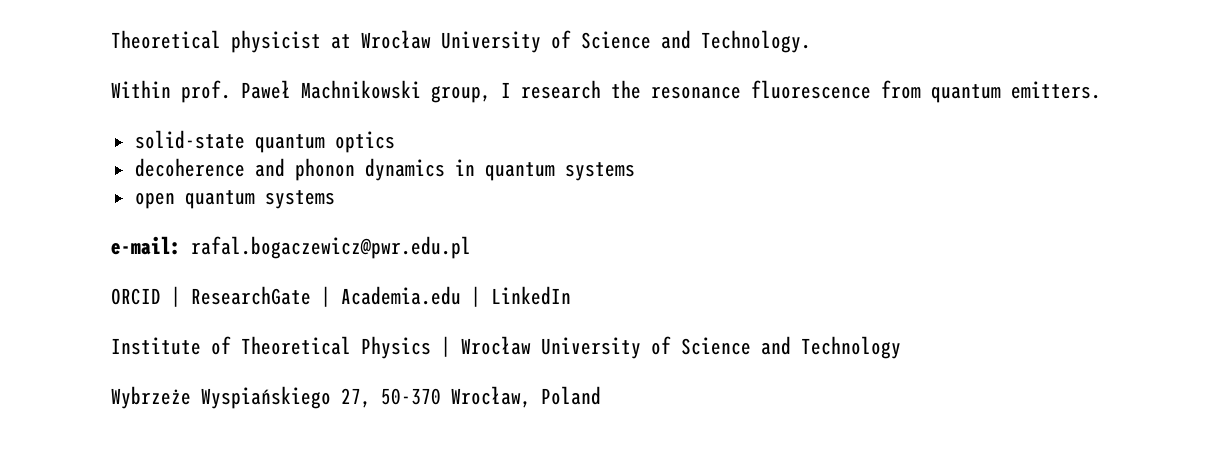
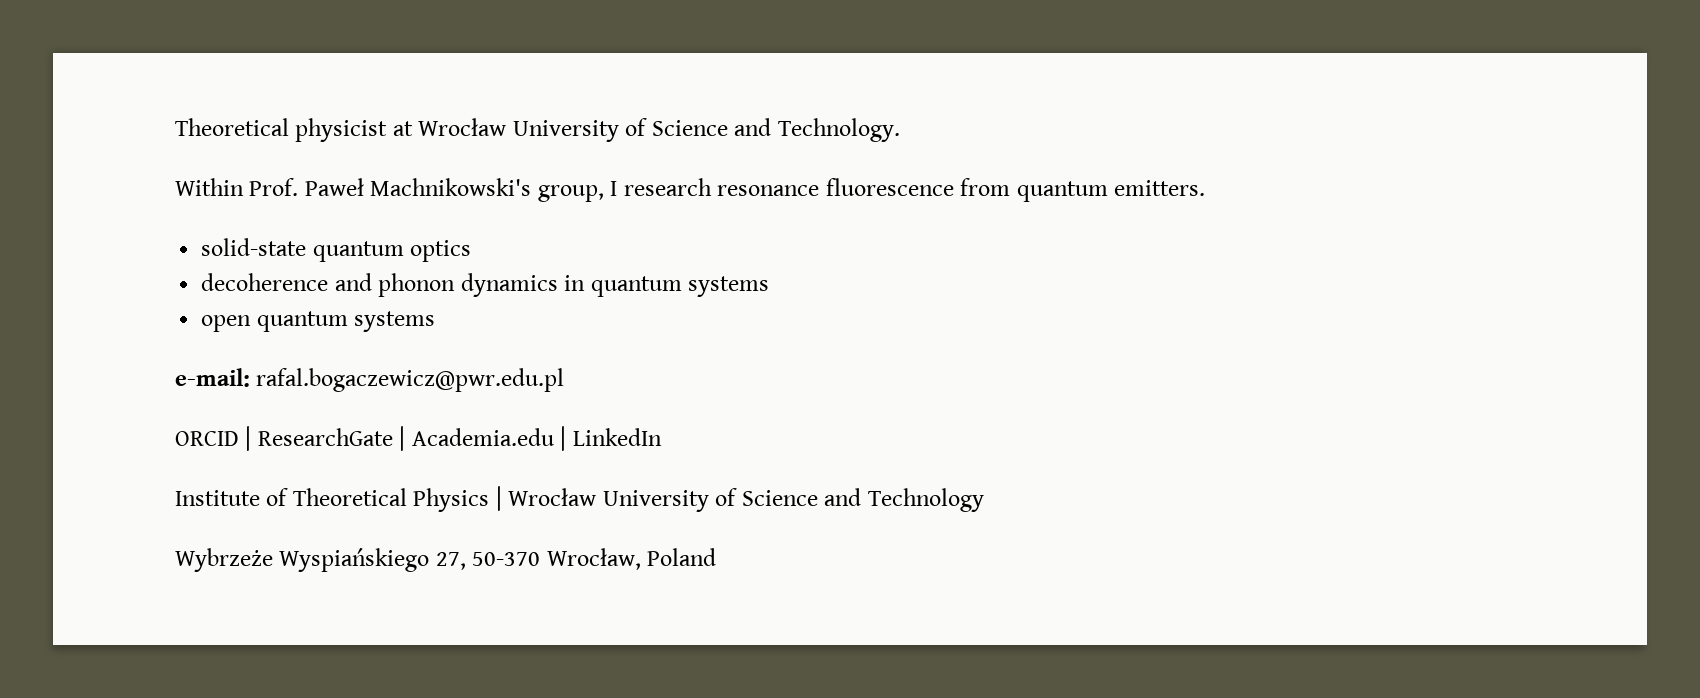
- Within prof. Paweł Machnikowski group, I research the resonance fluorescence from quantum emitters.
+ Within Prof. Paweł Machnikowski's group, I research resonance fluorescence from quantum emitters.

